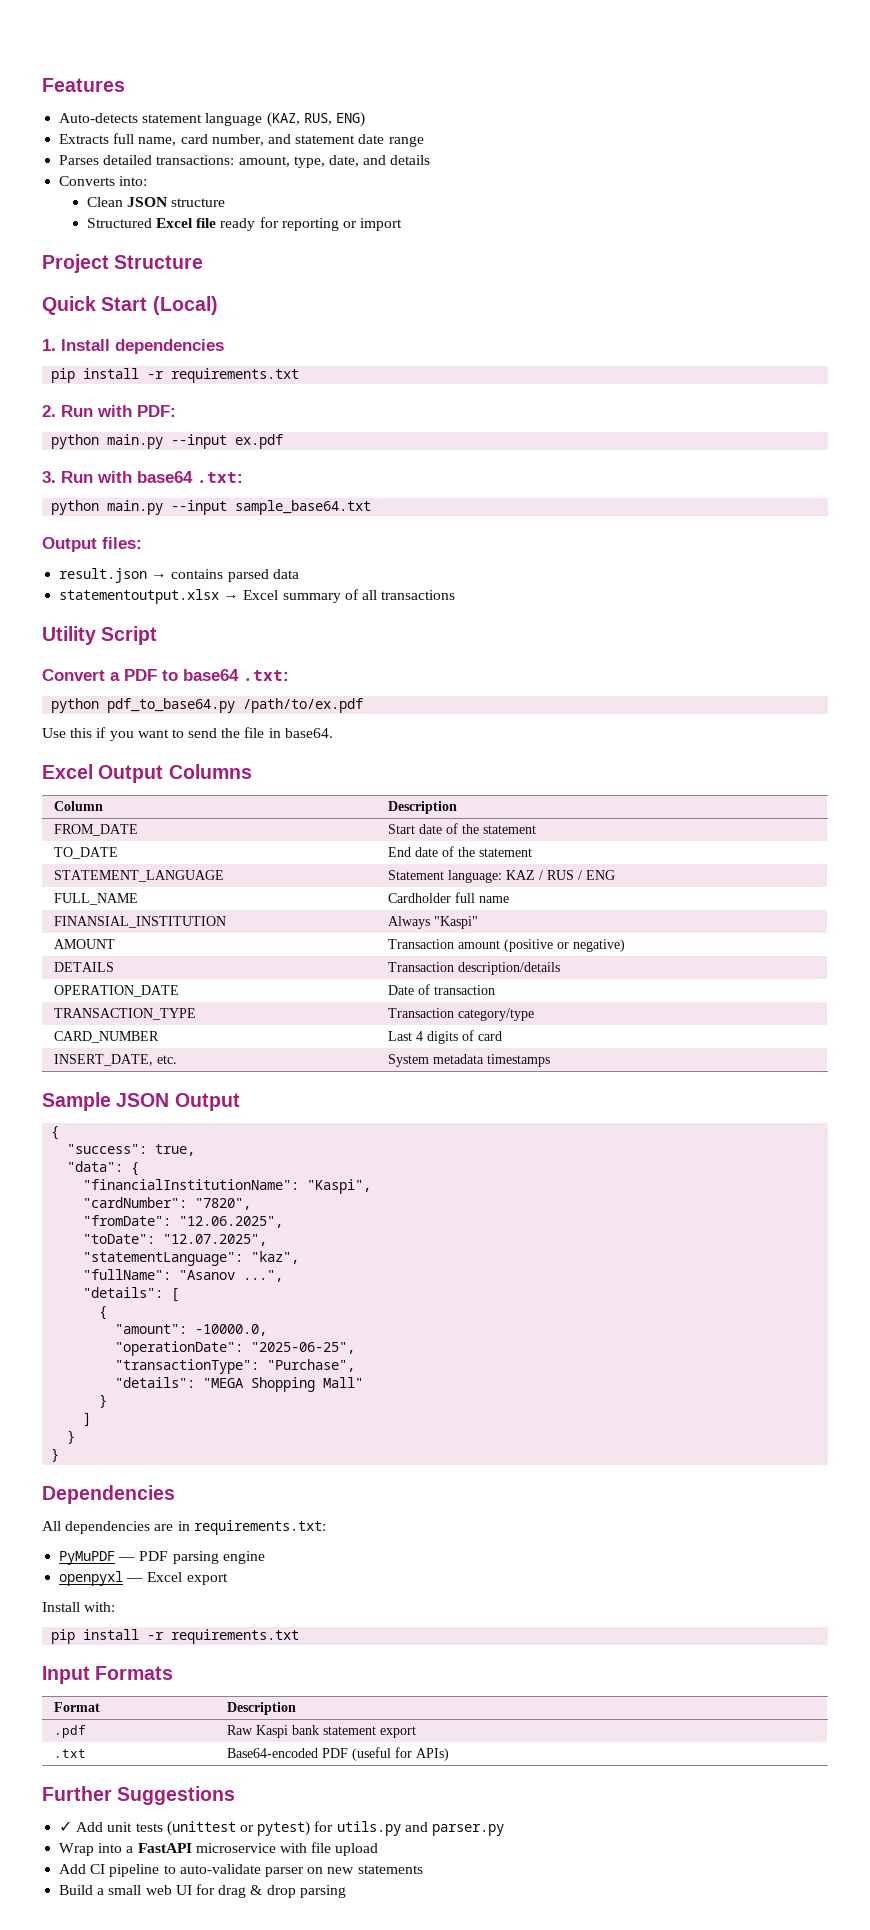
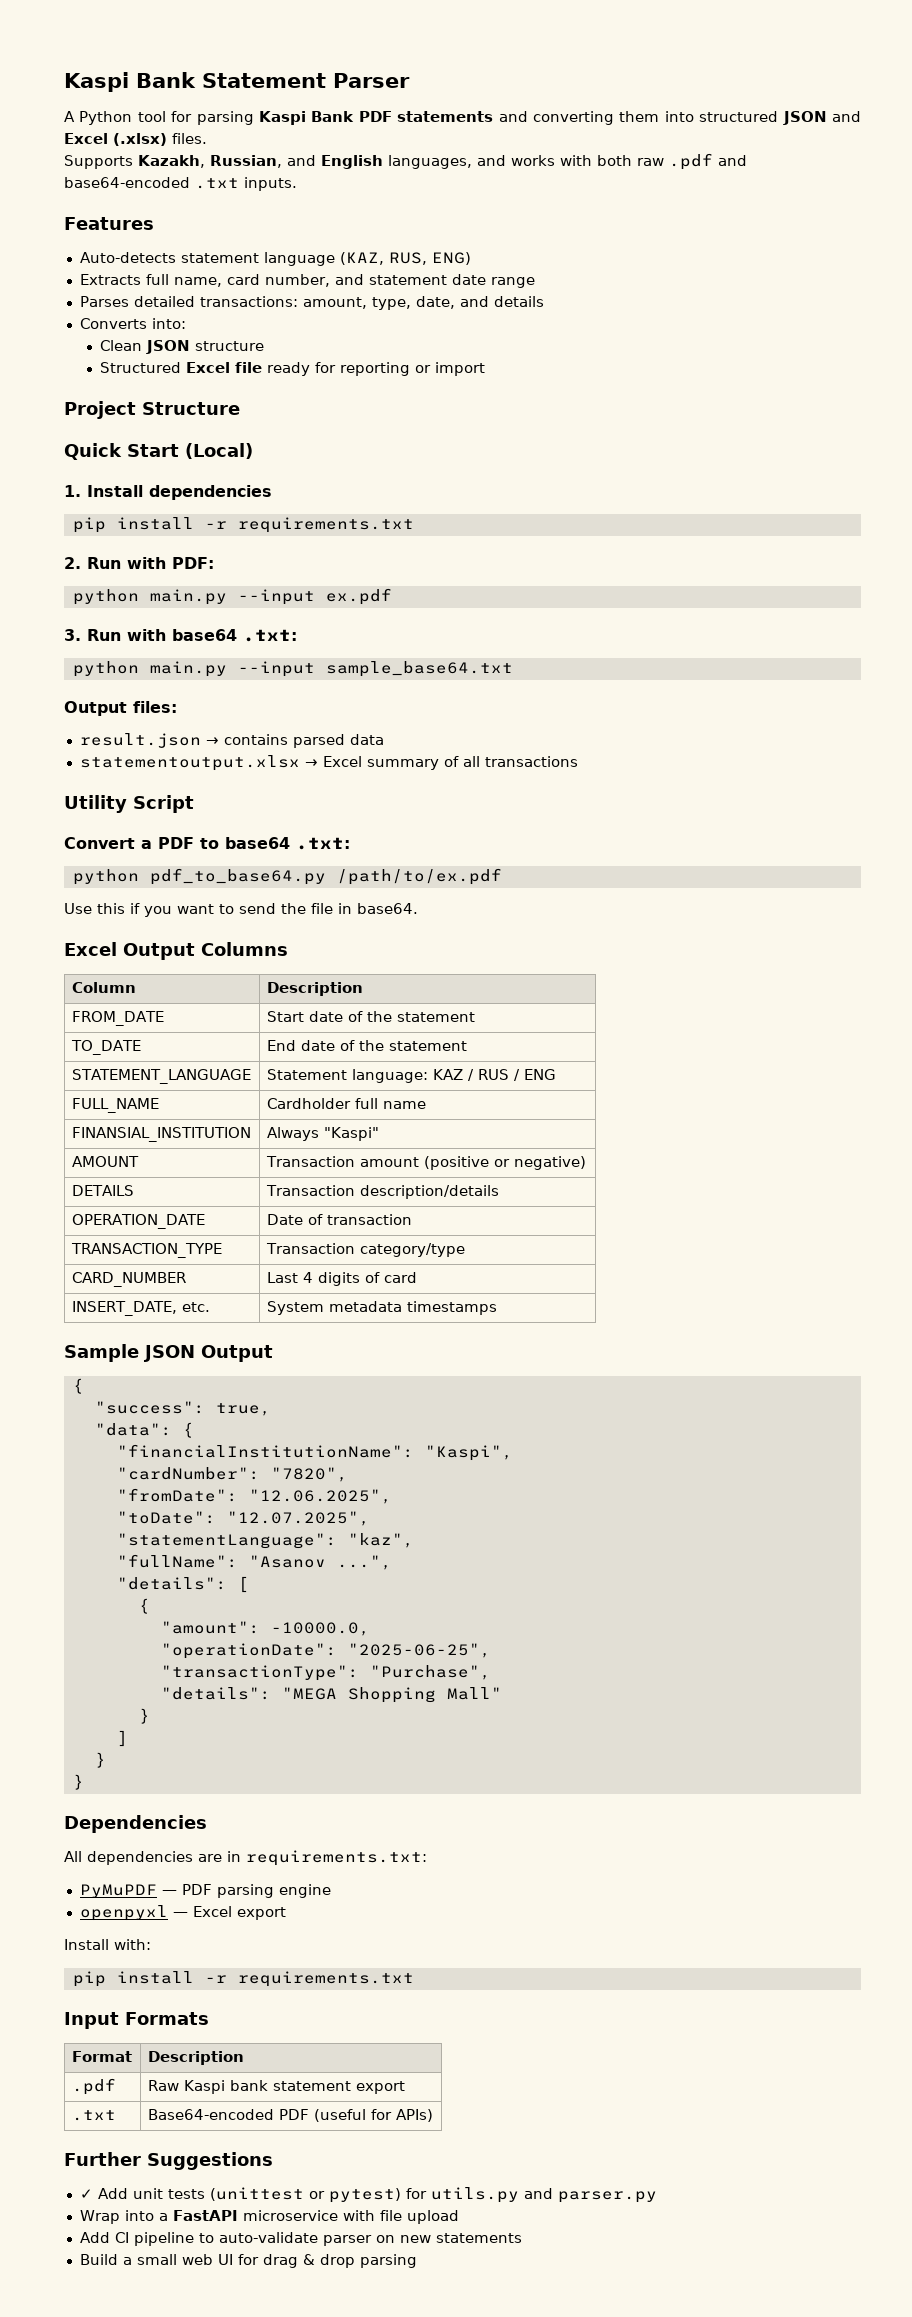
+ Kaspi Bank Statement Parser
+ A Python tool for parsing Kaspi Bank PDF statements and converting them into structured JSON and Excel (.xlsx) files.
+ Supports Kazakh, Russian, and English languages, and works with both raw .pdf and base64-encoded .txt inputs.

